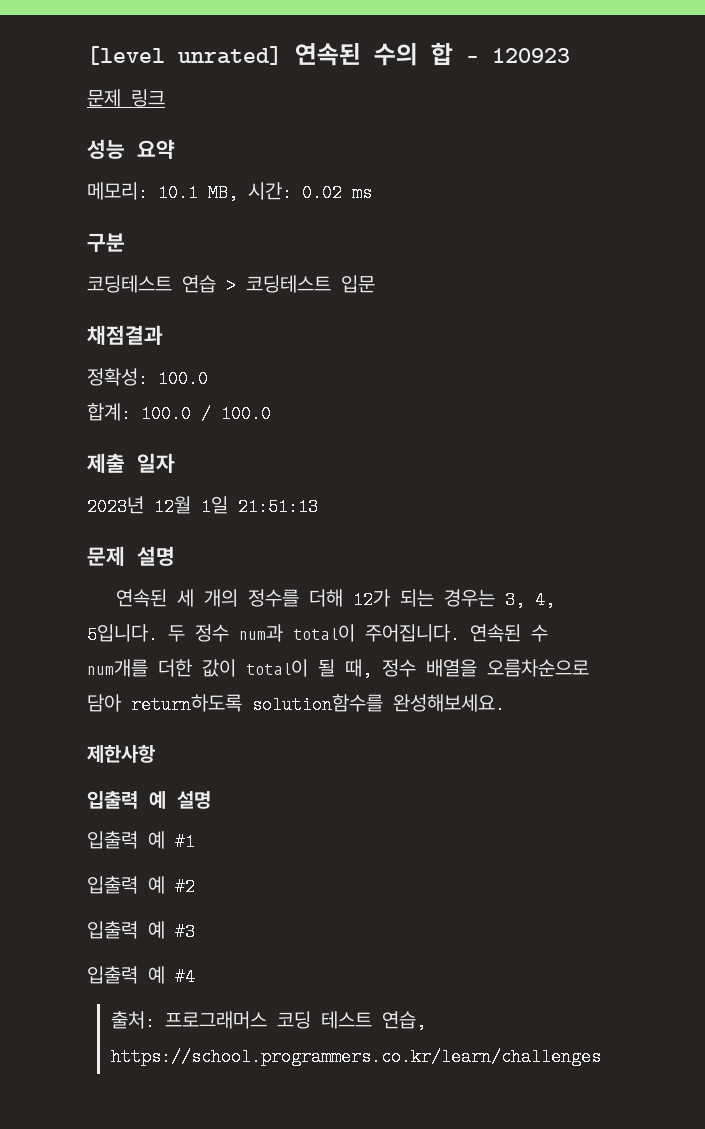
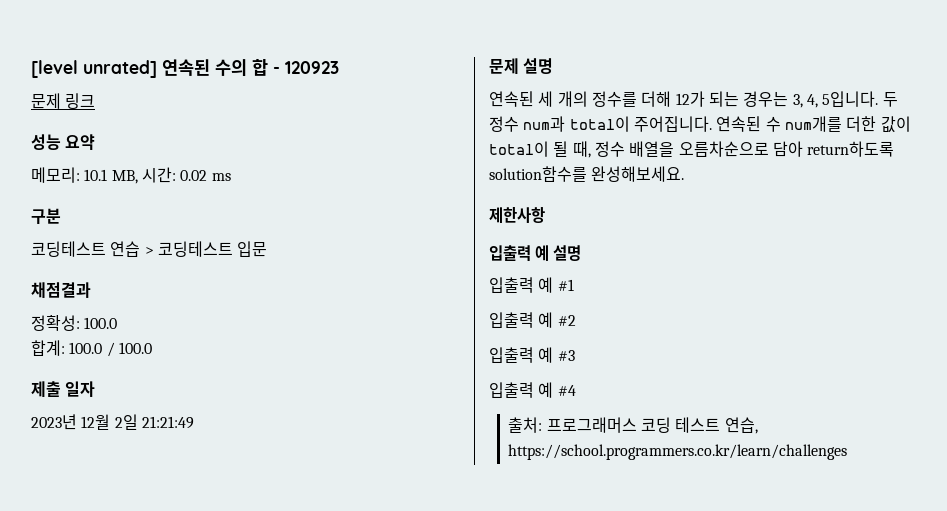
- 2023년 12월 1일 21:51:13
+ 2023년 12월 2일 21:21:49

